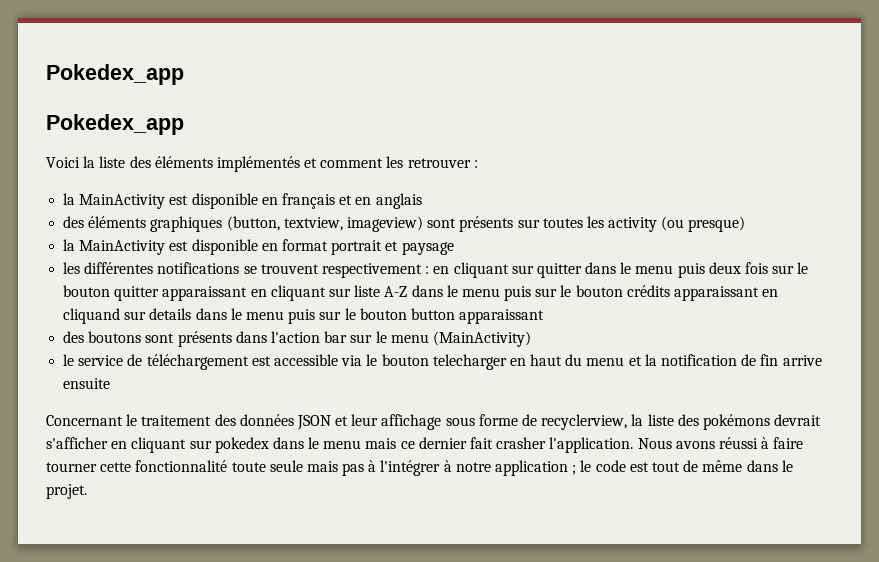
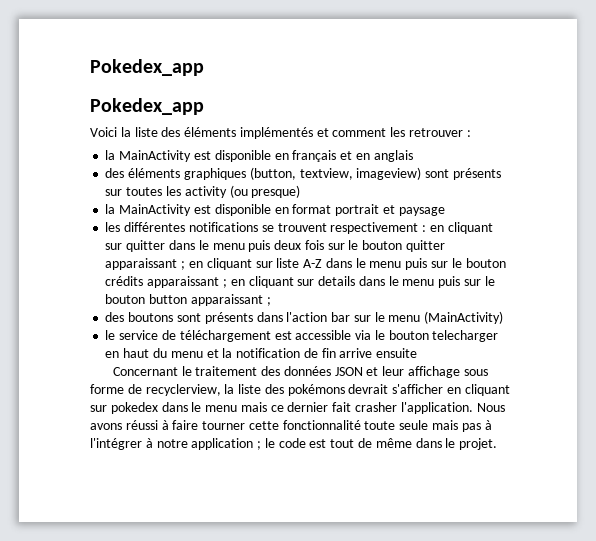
- les différentes notifications se trouvent respectivement : en cliquant sur quitter dans le menu puis deux fois sur le bouton quitter apparaissant en cliquant sur liste A-Z dans le menu puis sur le bouton crédits apparaissant en cliquand sur details dans le menu puis sur le bouton button apparaissant
+ les différentes notifications se trouvent respectivement : en cliquant sur quitter dans le menu puis deux fois sur le bouton quitter apparaissant ; en cliquant sur liste A-Z dans le menu puis sur le bouton crédits apparaissant ; en cliquant sur details dans le menu puis sur le bouton button apparaissant ;

